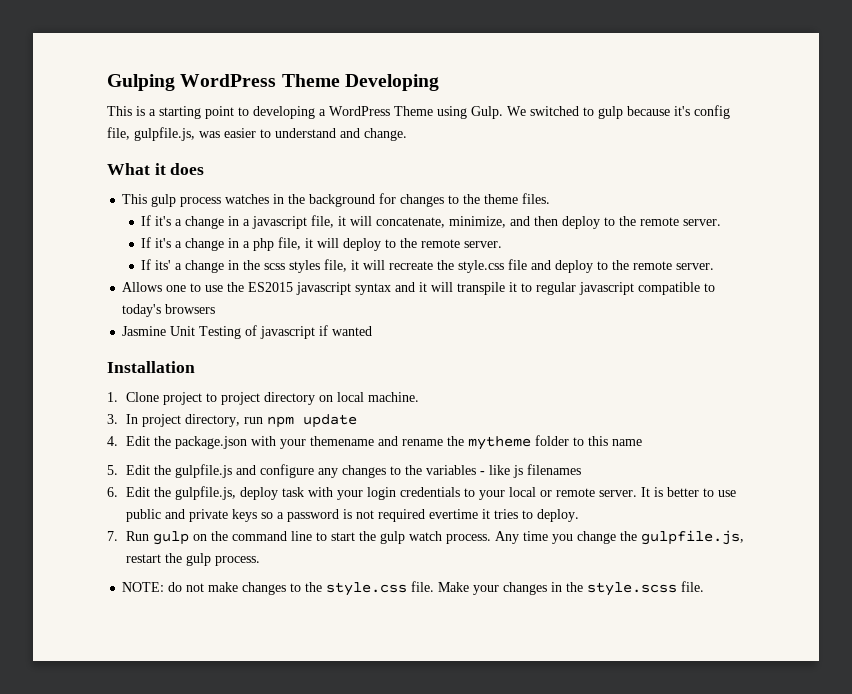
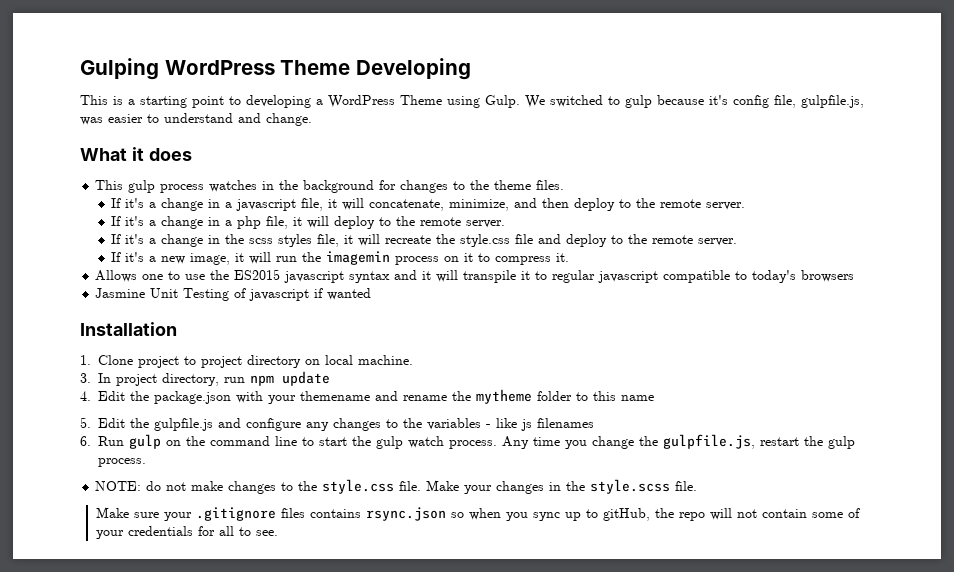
- If its' a change in the scss styles file, it will recreate the style.css file and deploy to the remote server.
+ If it's a change in the scss styles file, it will recreate the style.css file and deploy to the remote server.
+ If it's a new image, it will run the imagemin process on it to compress it.
- 6. Edit the gulpfile.js, deploy task with your login credentials to your local or remote server. It is better to use public and private keys so a password is not required evertime it tries to deploy.
- 7. Run gulp on the command line to start the gulp watch process.
+ 6. Run gulp on the command line to start the gulp watch process.
+ Make sure your .gitignore files contains rsync.json so when you sync up to gitHub, the repo will not contain some of your credentials for all to see.

